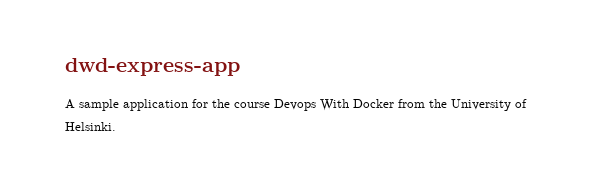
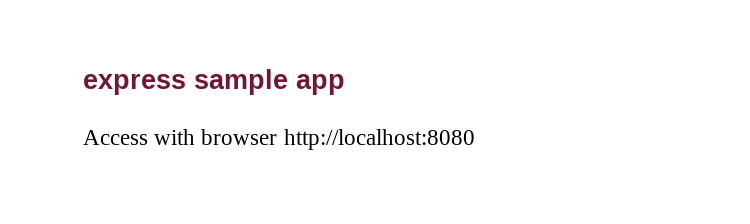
- dwd-express-app
- A sample application for the course Devops With Docker from the University of Helsinki.
+ express sample app
+ Access with browser http://localhost:8080

